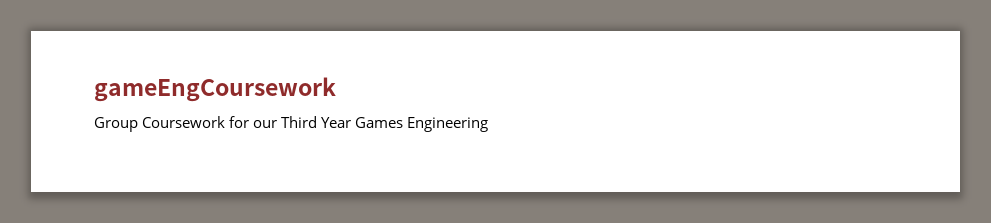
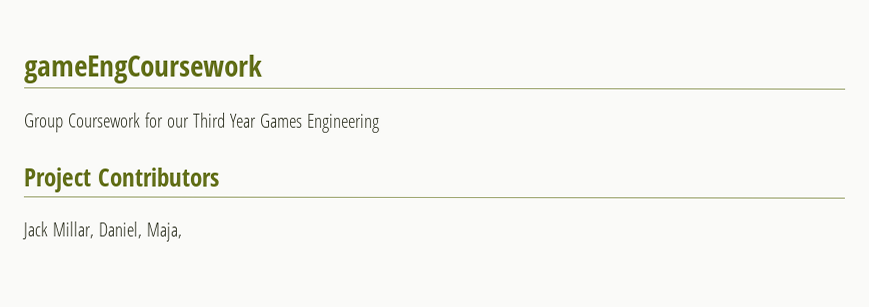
+ Project Contributors
+ Jack Millar, Daniel, Maja,

